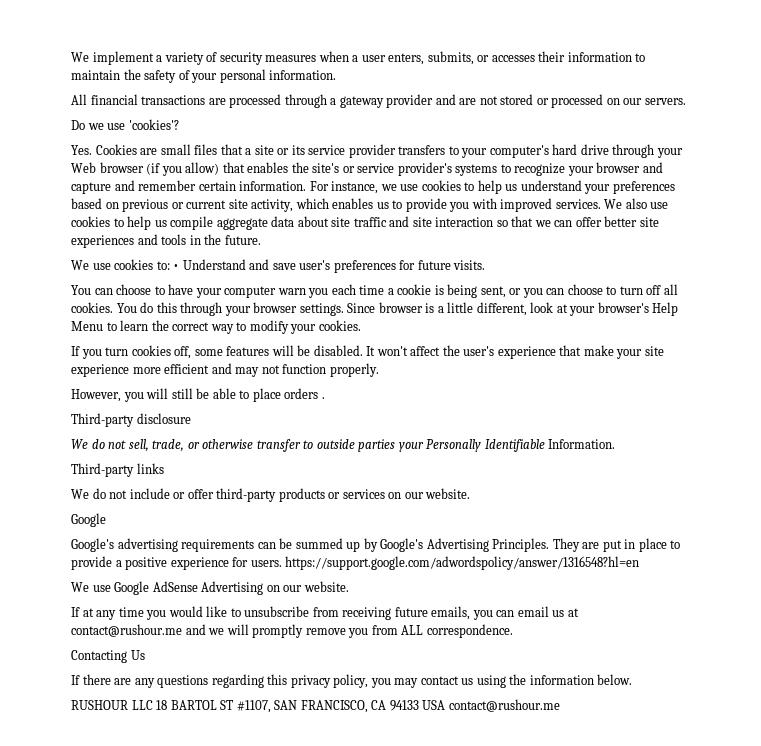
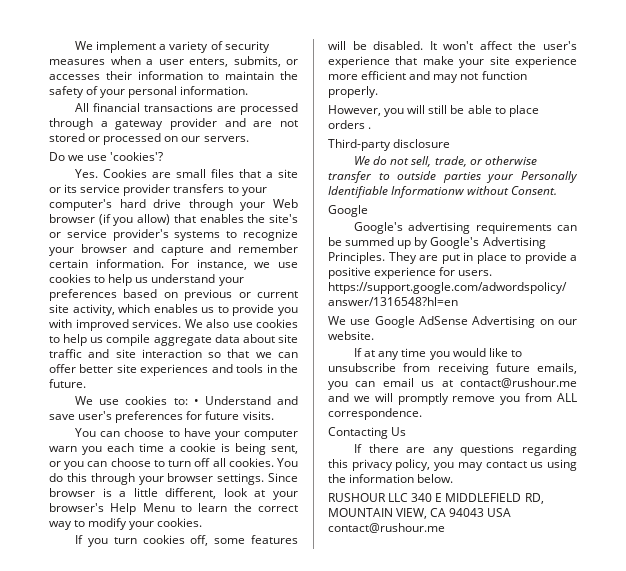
- We do not sell, trade, or otherwise transfer to outside parties your Personally Identifiable Information.
- Third-party links
- We do not include or offer third-party products or services on our website.
+ We do not sell, trade, or otherwise transfer to outside parties your Personally Identifiable Informationw without Consent.
- RUSHOUR LLC 18 BARTOL ST #1107, SAN FRANCISCO, CA 94133 USA contact@rushour.me
+ RUSHOUR LLC 340 E MIDDLEFIELD RD, MOUNTAIN VIEW, CA 94043 USA contact@rushour.me

